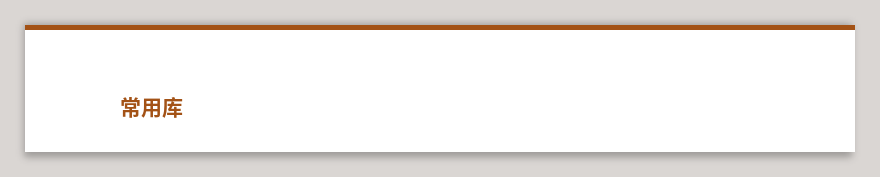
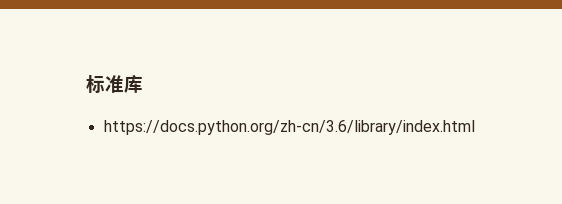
- 常用库
+ 标准库
+ https://docs.python.org/zh-cn/3.6/library/index.html

